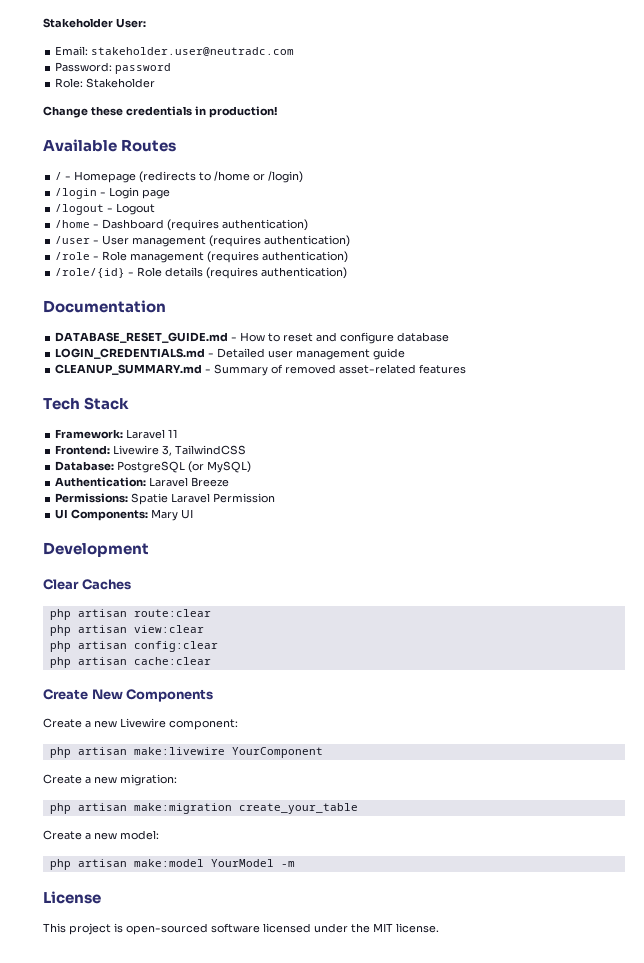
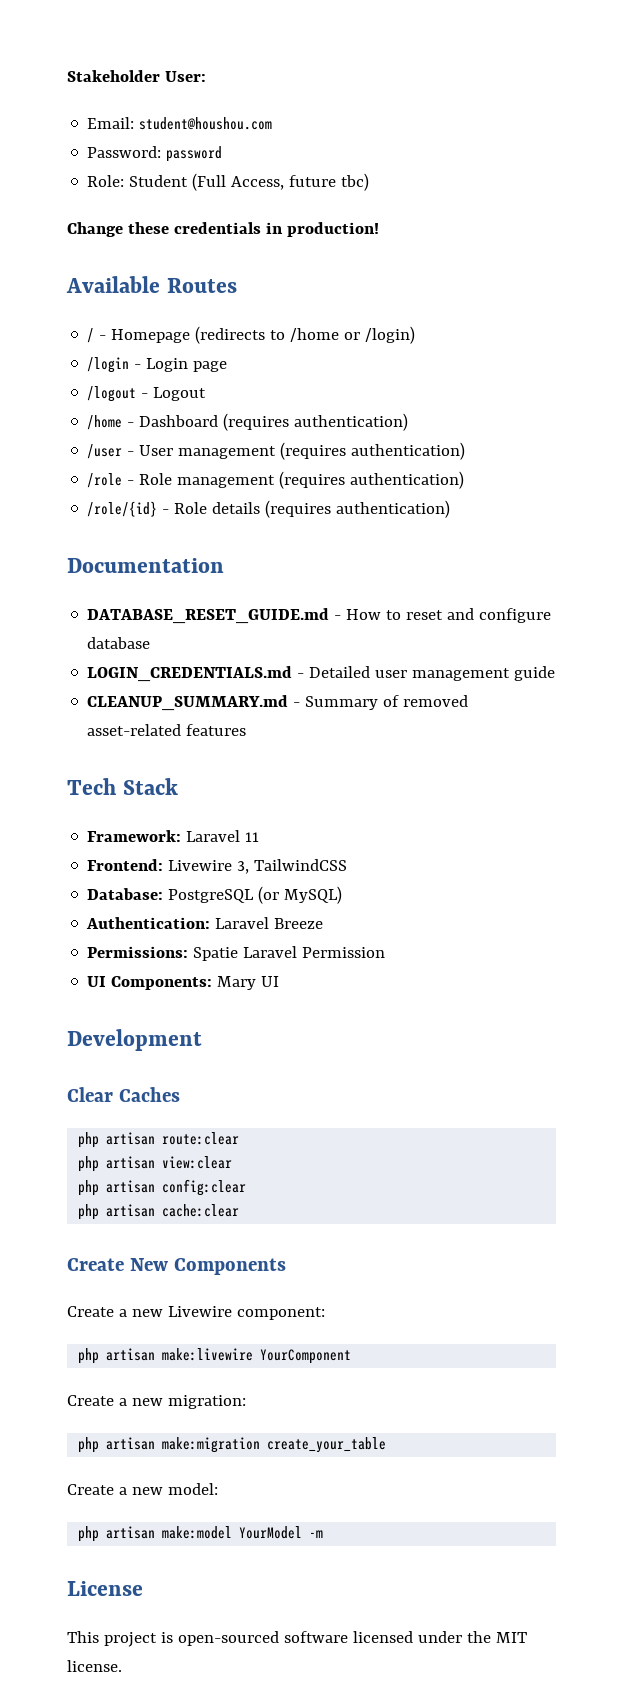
- Email: stakeholder.user@neutradc.com
+ Email: student@houshou.com
- Role: Stakeholder
+ Role: Student (Full Access, future tbc)

